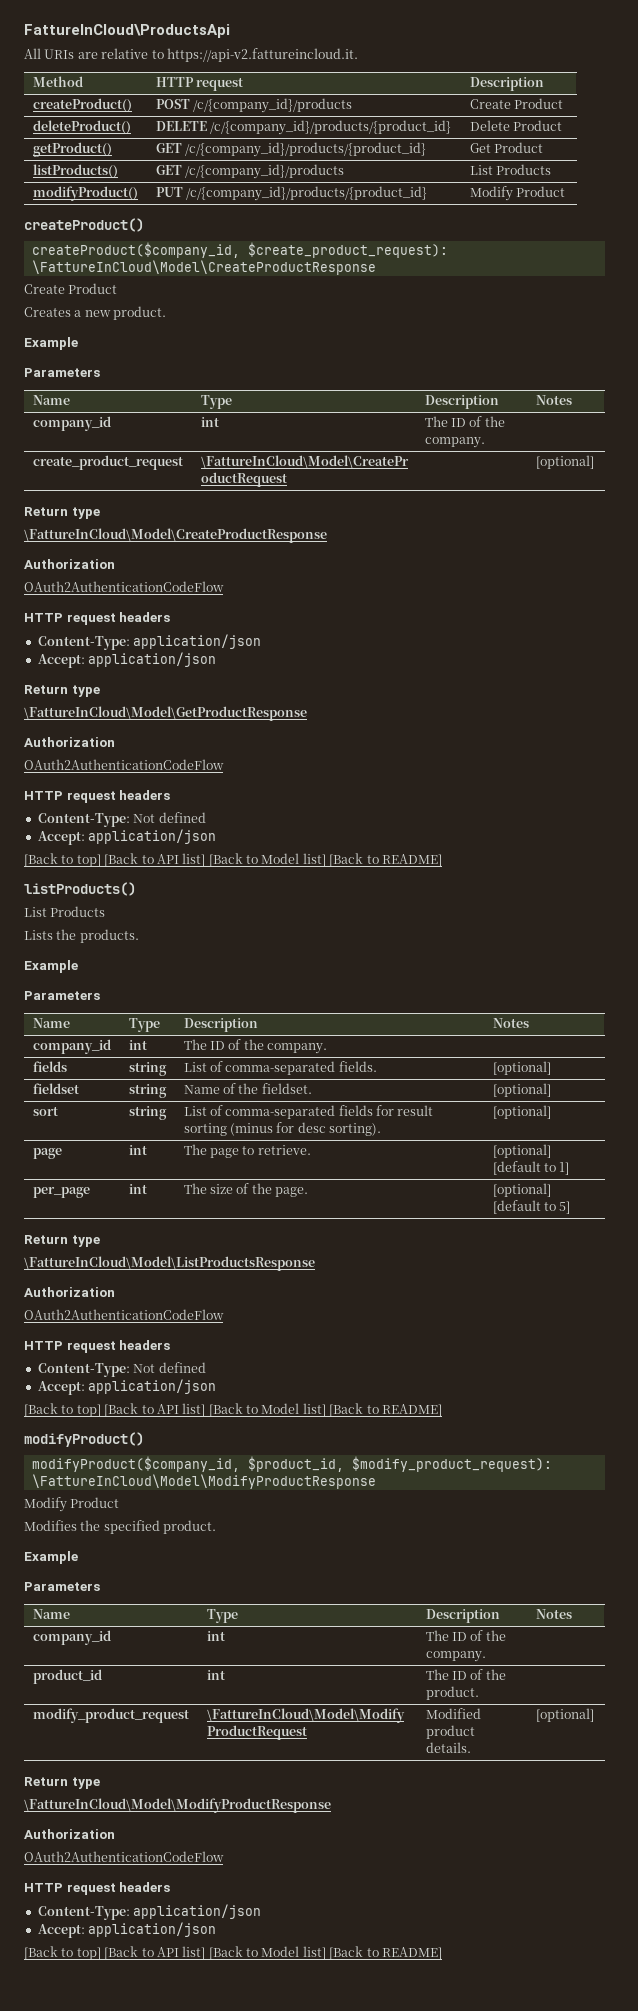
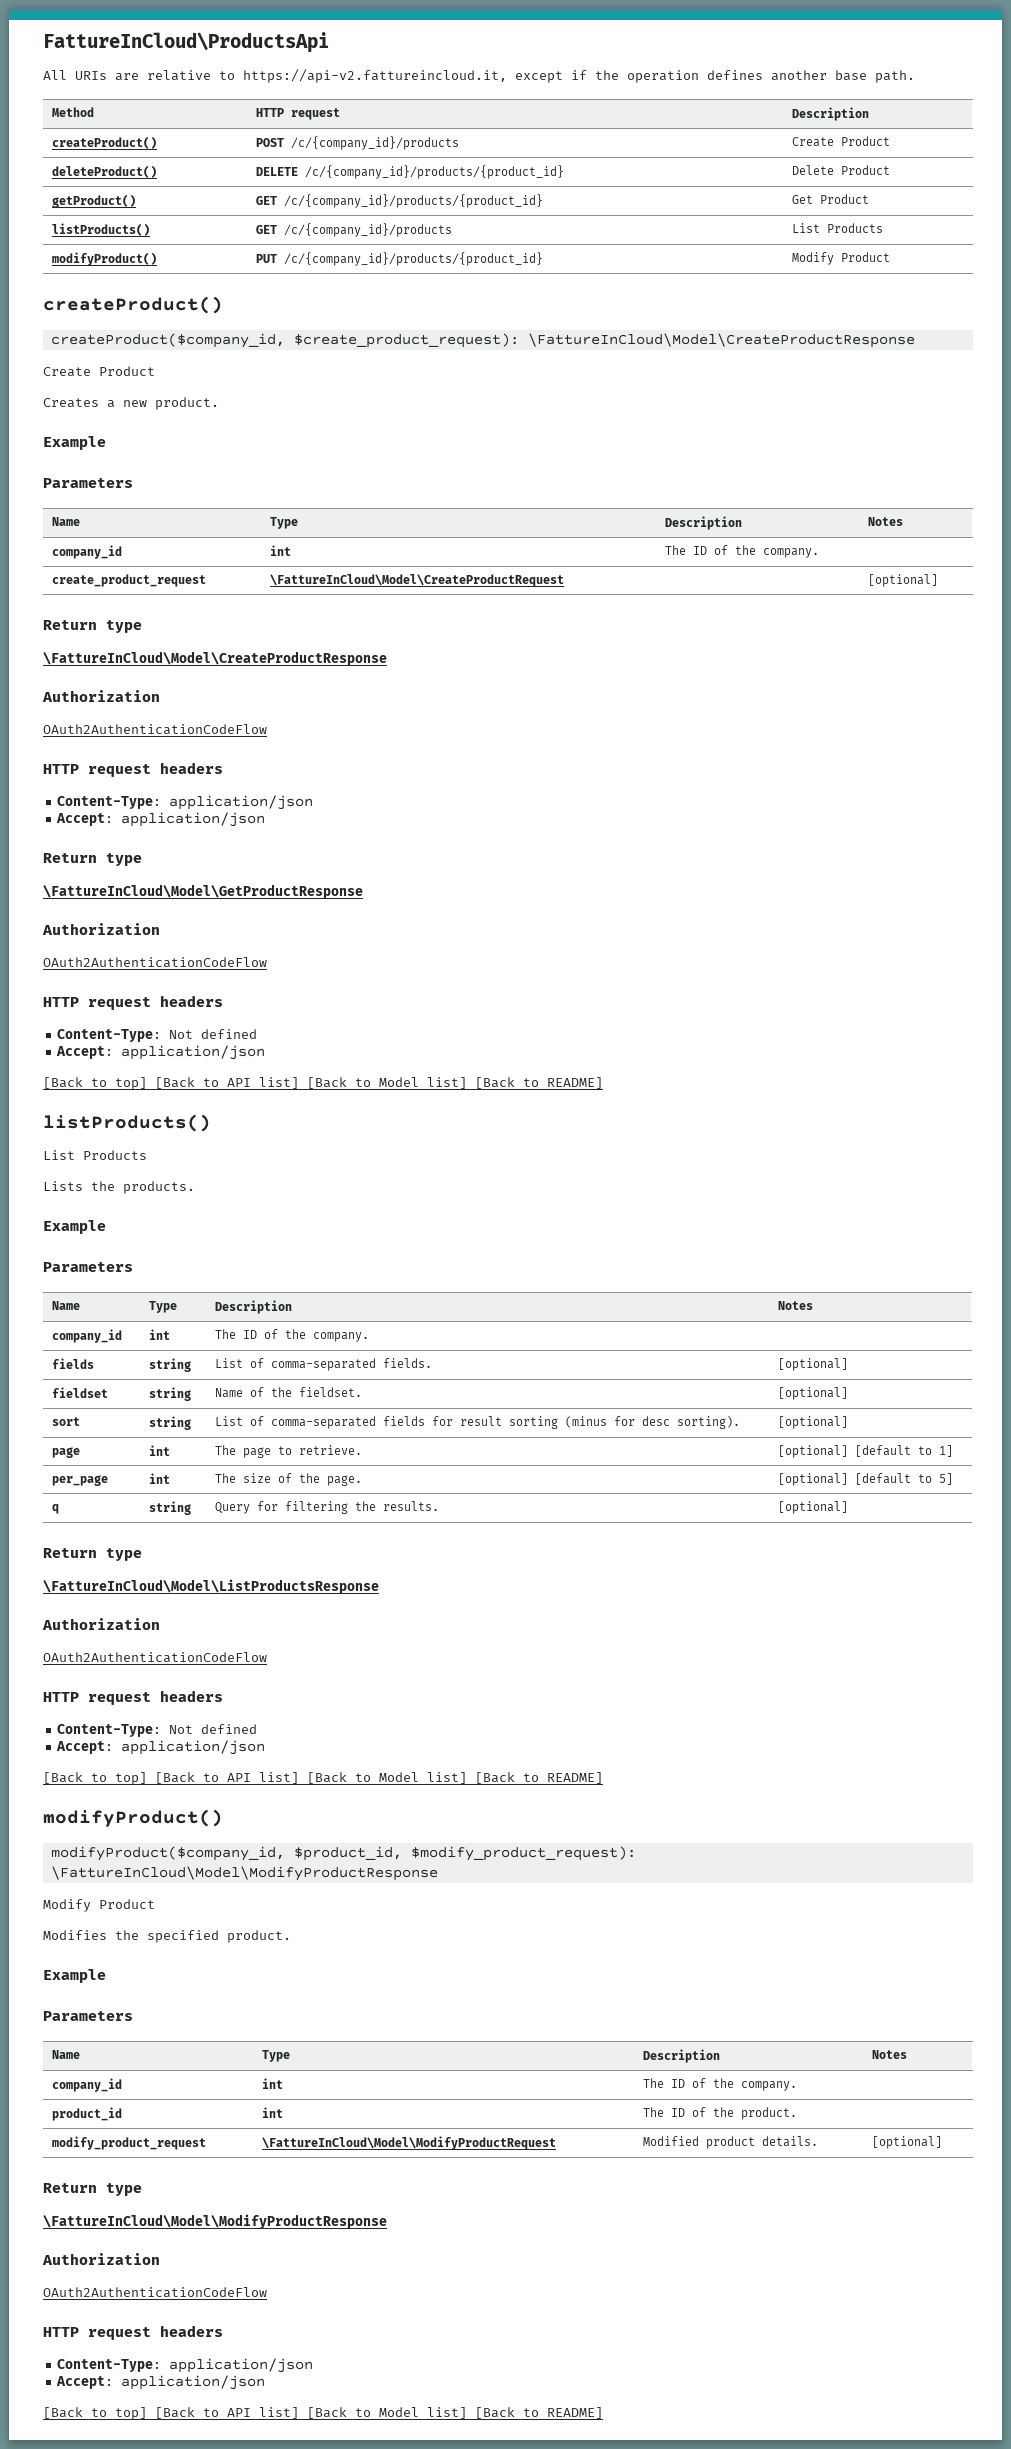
- All URIs are relative to https://api-v2.fattureincloud.it.
+ All URIs are relative to https://api-v2.fattureincloud.it, except if the operation defines another base path.
+ q | string | Query for filtering the results. | [optional]

